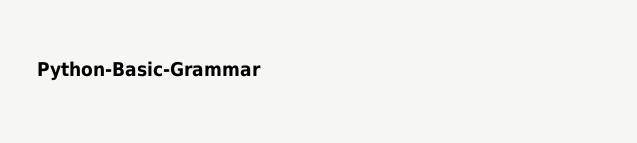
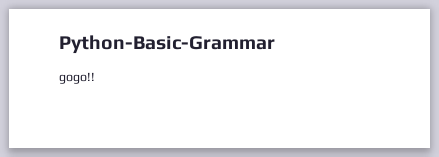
+ gogo!!

